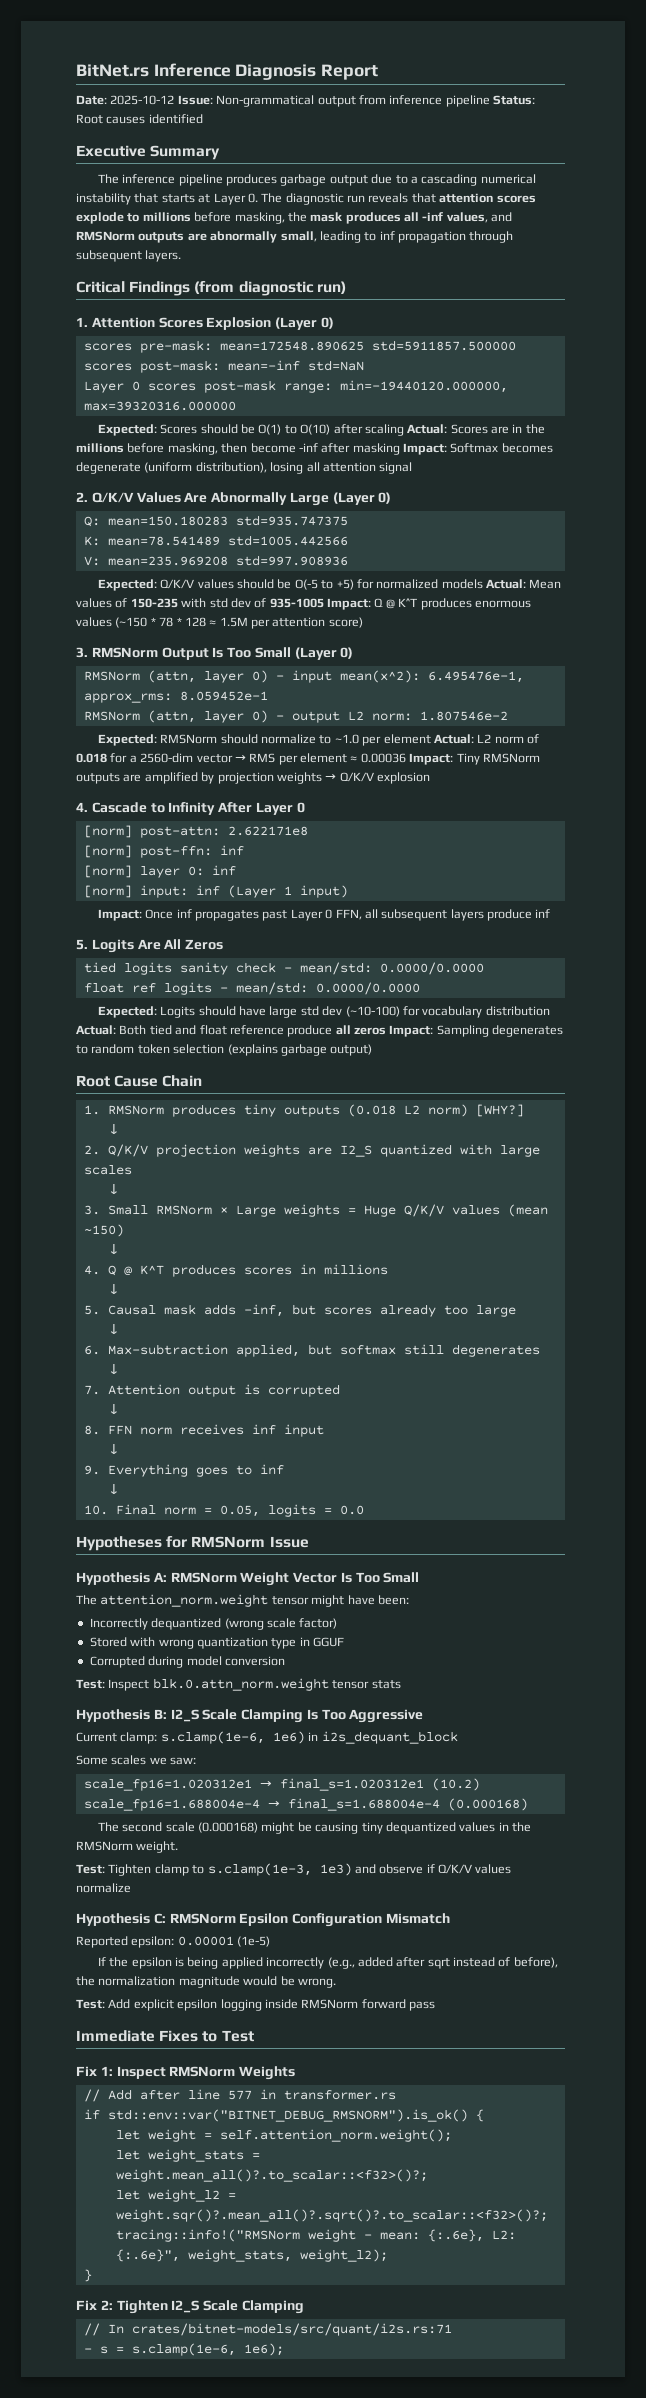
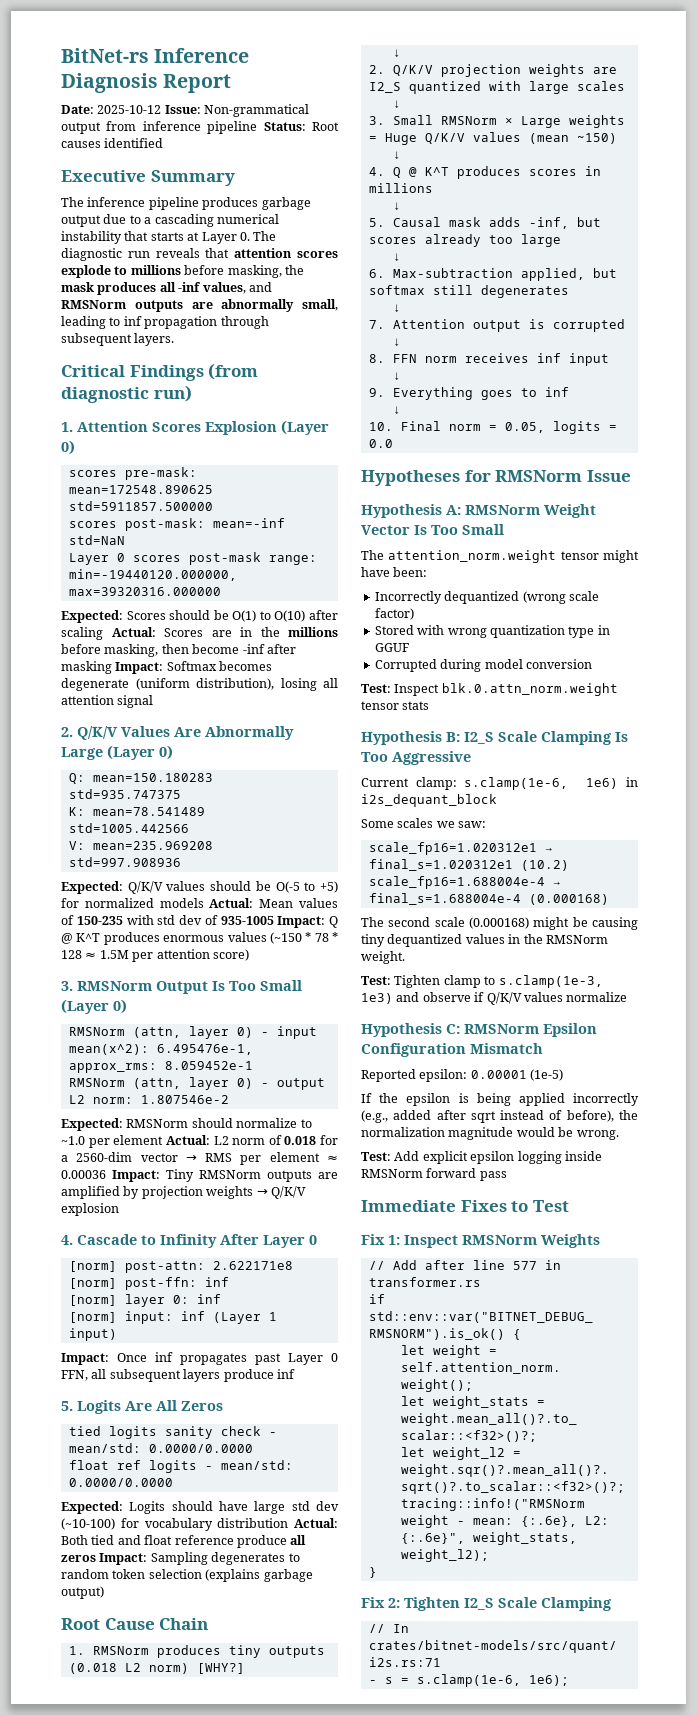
- BitNet.rs Inference Diagnosis Report
+ BitNet-rs Inference Diagnosis Report

